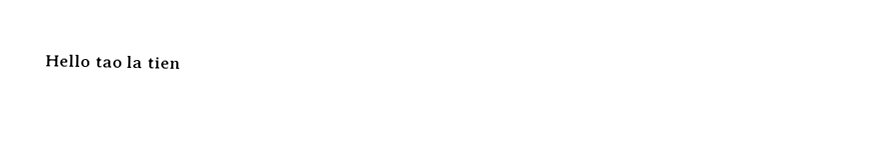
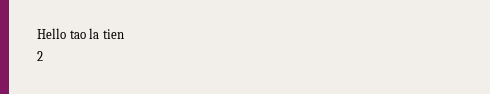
+ 2

